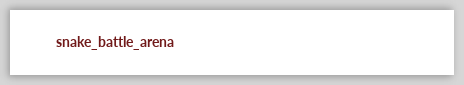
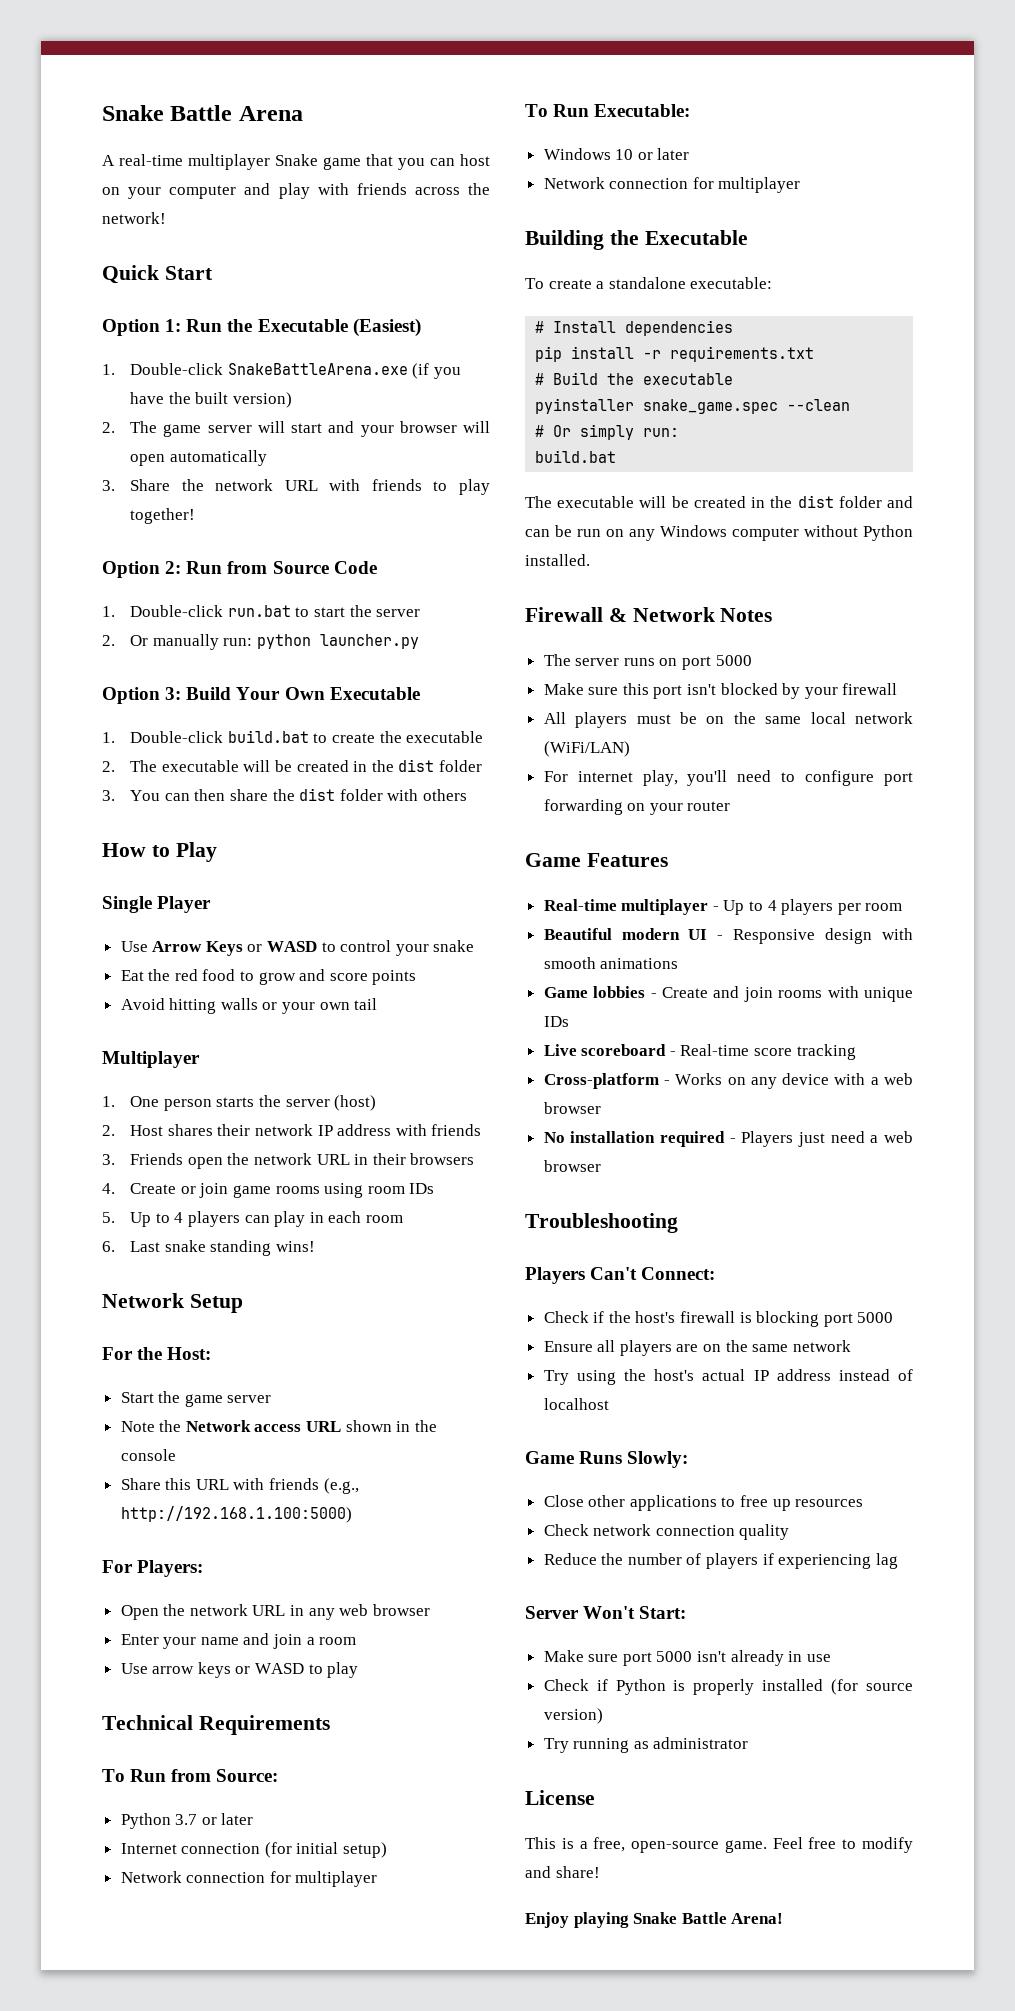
- snake_battle_arena
+ Snake Battle Arena
+ A real-time multiplayer Snake game that you can host on your computer and play with friends across the network!
+ Quick Start
+ Option 1: Run the Executable (Easiest)
+ 1. Double-click SnakeBattleArena.exe (if you have the built version)
+ 2. The game server will start and your browser will open automatically
+ 3. Share the network URL with friends to play together!
+ Option 2: Run from Source Code
+ 1. Double-click run.bat to start the server
+ 2. Or manually run: python launcher.py
+ Option 3: Build Your Own Executable
+ 1. Double-click build.bat to create the executable
+ 2. The executable will be created in the dist folder
+ 3. You can then share the dist folder with others
+ How to Play
+ Single Player
+ Use Arrow Keys or WASD to control your snake
+ Eat the red food to grow and score points
+ Avoid hitting walls or your own tail
+ Multiplayer
+ 1. One person starts the server (host)
+ 2. Host shares their network IP address with friends
+ 3. Friends open the network URL in their browsers
+ 4. Create or join game rooms using room IDs
+ 5. Up to 4 players can play in each room
+ 6. Last snake standing wins!
+ Network Setup
+ For the Host:
+ Start the game server
+ Note the Network access URL shown in the console
+ Share this URL with friends (e.g., http://192.168.1.100:5000)
+ For Players:
+ Open the network URL in any web browser
+ Enter your name and join a room
+ Use arrow keys or WASD to play
+ Technical Requirements
+ To Run from Source:
+ Python 3.7 or later
+ Internet connection (for initial setup)
+ Network connection for multiplayer
+ To Run Executable:
+ Windows 10 or later
+ Network connection for multiplayer
+ Building the Executable
+ To create a standalone executable:
+ # Install dependencies
+ pip install -r requirements.txt
+ # Build the executable
+ pyinstaller snake_game.spec --clean
+ # Or simply run:
+ build.bat
+ The executable will be created in the dist folder and can be run on any Windows computer without Python installed.
+ Firewall & Network Notes
+ The server runs on port 5000
+ Make sure this port isn't blocked by your firewall
+ All players must be on the same local network (WiFi/LAN)
+ For internet play, you'll need to configure port forwarding on your router
+ Game Features
+ Real-time multiplayer - Up to 4 players per room
+ Beautiful modern UI - Responsive design with smooth animations
+ Game lobbies - Create and join rooms with unique IDs
+ Live scoreboard - Real-time score tracking
+ Cross-platform - Works on any device with a web browser
+ No installation required - Players just need a web browser
+ Troubleshooting
+ Players Can't Connect:
+ Check if the host's firewall is blocking port 5000
+ Ensure all players are on the same network
+ Try using the host's actual IP address instead of localhost
+ Game Runs Slowly:
+ Close other applications to free up resources
+ Check network connection quality
+ Reduce the number of players if experiencing lag
+ Server Won't Start:
+ Make sure port 5000 isn't already in use
+ Check if Python is properly installed (for source version)
+ Try running as administrator
+ License
+ This is a free, open-source game. Feel free to modify and share!
+ Enjoy playing Snake Battle Arena!

